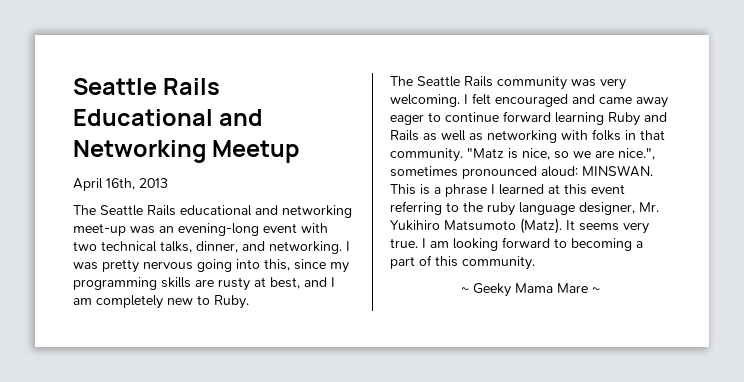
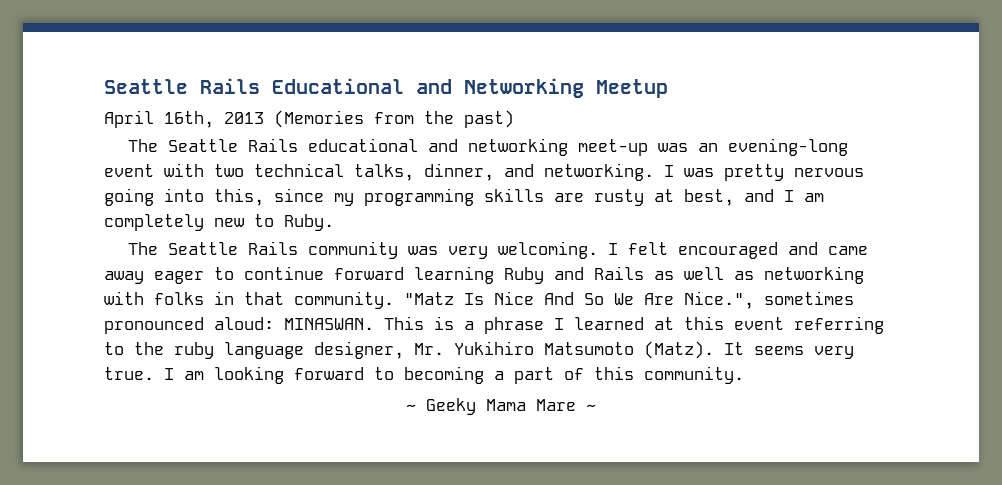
- April 16th, 2013
+ April 16th, 2013 (Memories from the past)
- "Matz is nice, so we are nice.", sometimes pronounced aloud: MINSWAN.
+ "Matz Is Nice And So We Are Nice.", sometimes pronounced aloud: MINASWAN.

